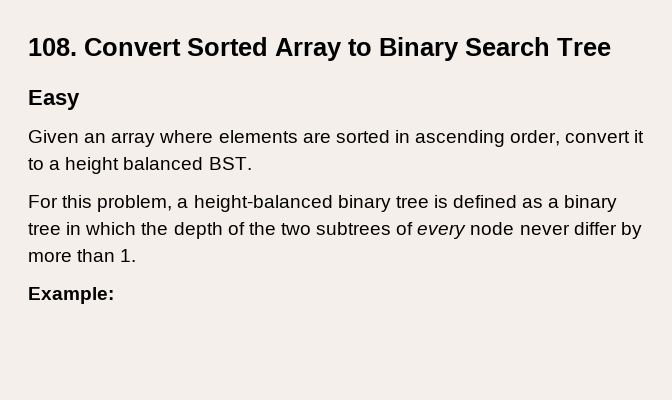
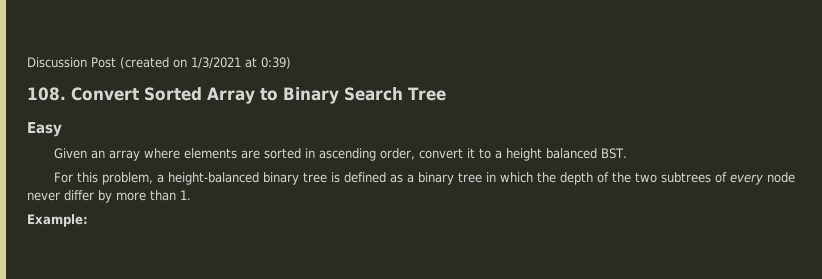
+ Discussion Post (created on 1/3/2021 at 0:39)

